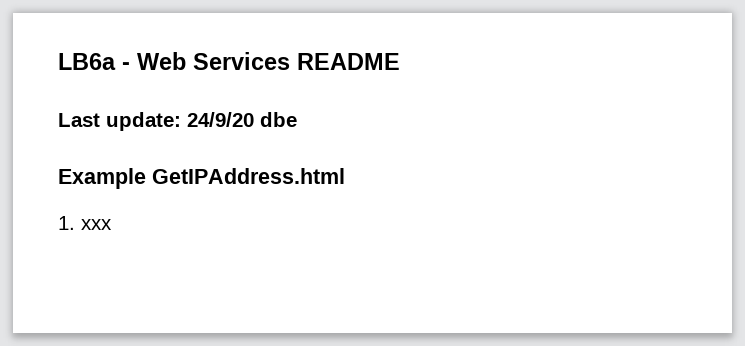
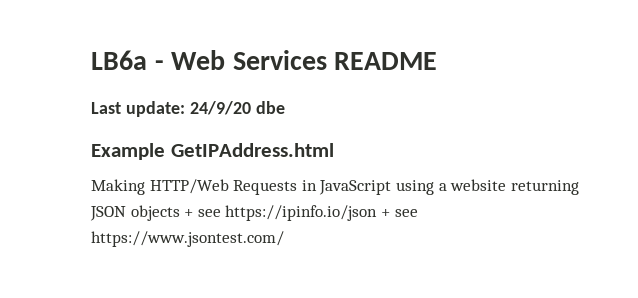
- 1. xxx
+ Making HTTP/Web Requests in JavaScript using a website returning JSON objects + see https://ipinfo.io/json + see https://www.jsontest.com/

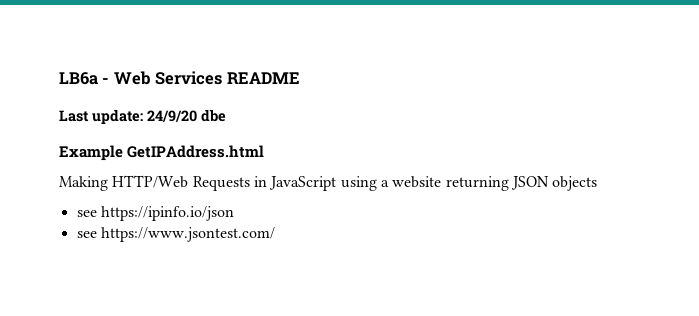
- Making HTTP/Web Requests in JavaScript using a website returning JSON objects + see https://ipinfo.io/json + see https://www.jsontest.com/
+ Making HTTP/Web Requests in JavaScript using a website returning JSON objects
+ see https://ipinfo.io/json
+ see https://www.jsontest.com/

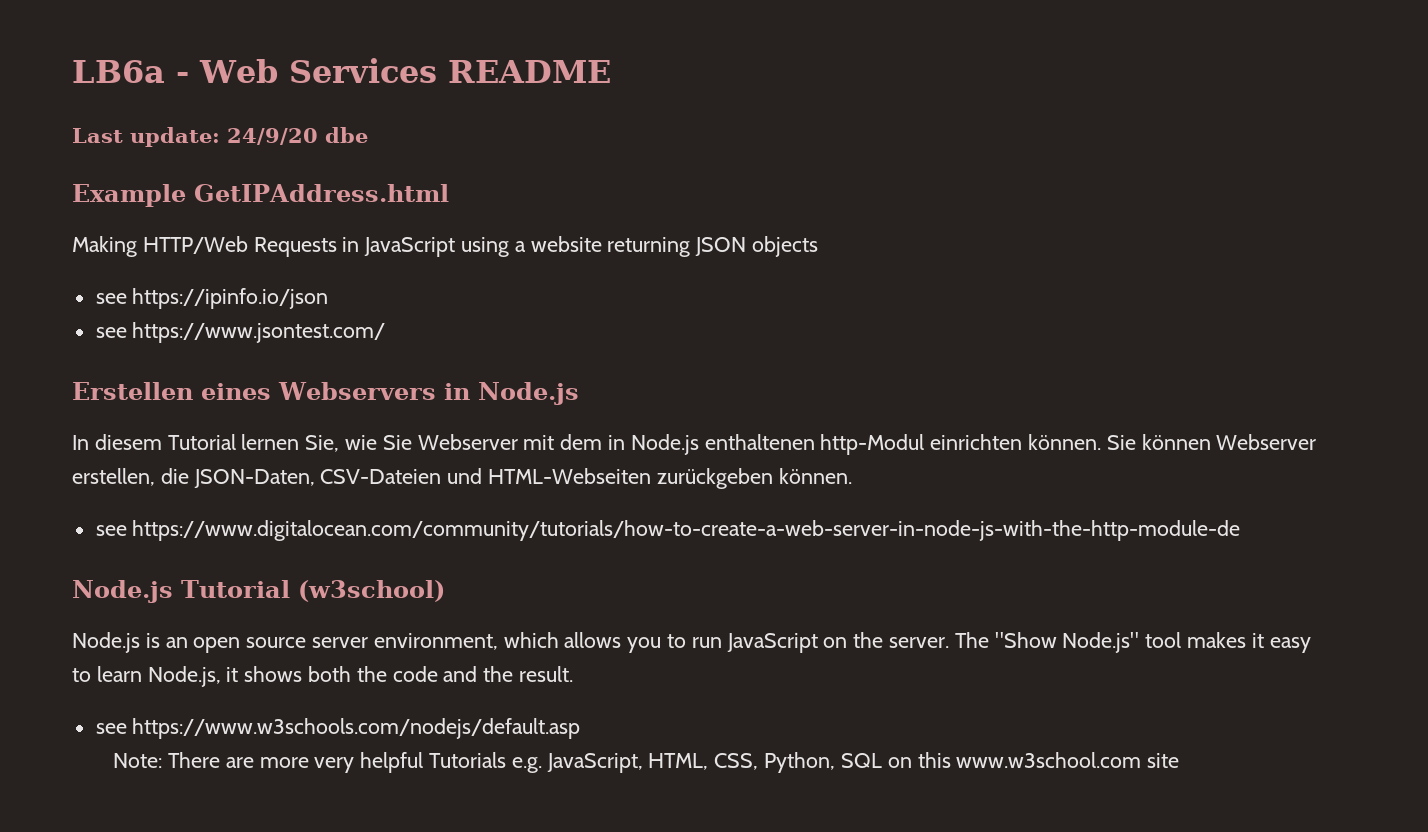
+ Erstellen eines Webservers in Node.js
+ In diesem Tutorial lernen Sie, wie Sie Webserver mit dem in Node.js enthaltenen http-Modul einrichten können. Sie können Webserver erstellen, die JSON-Daten, CSV-Dateien und HTML-Webseiten zurückgeben können.
+ see https://www.digitalocean.com/community/tutorials/how-to-create-a-web-server-in-node-js-with-the-http-module-de
+ Node.js Tutorial (w3school)
+ Node.js is an open source server environment, which allows you to run JavaScript on the server. The "Show Node.js" tool makes it easy to learn Node.js, it shows both the code and the result.
+ see https://www.w3schools.com/nodejs/default.asp
+ Note: There are more very helpful Tutorials e.g. JavaScript, HTML, CSS, Python, SQL on this www.w3school.com site

